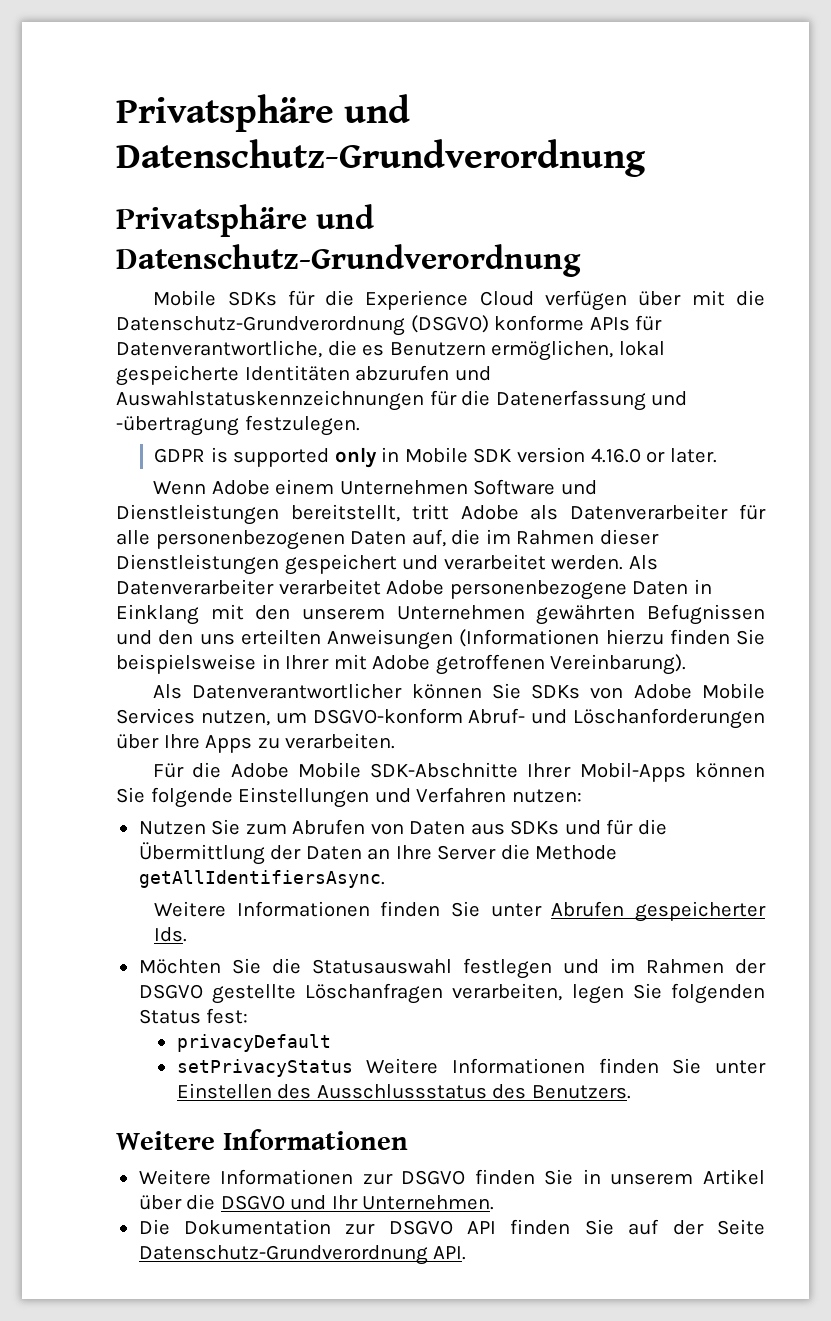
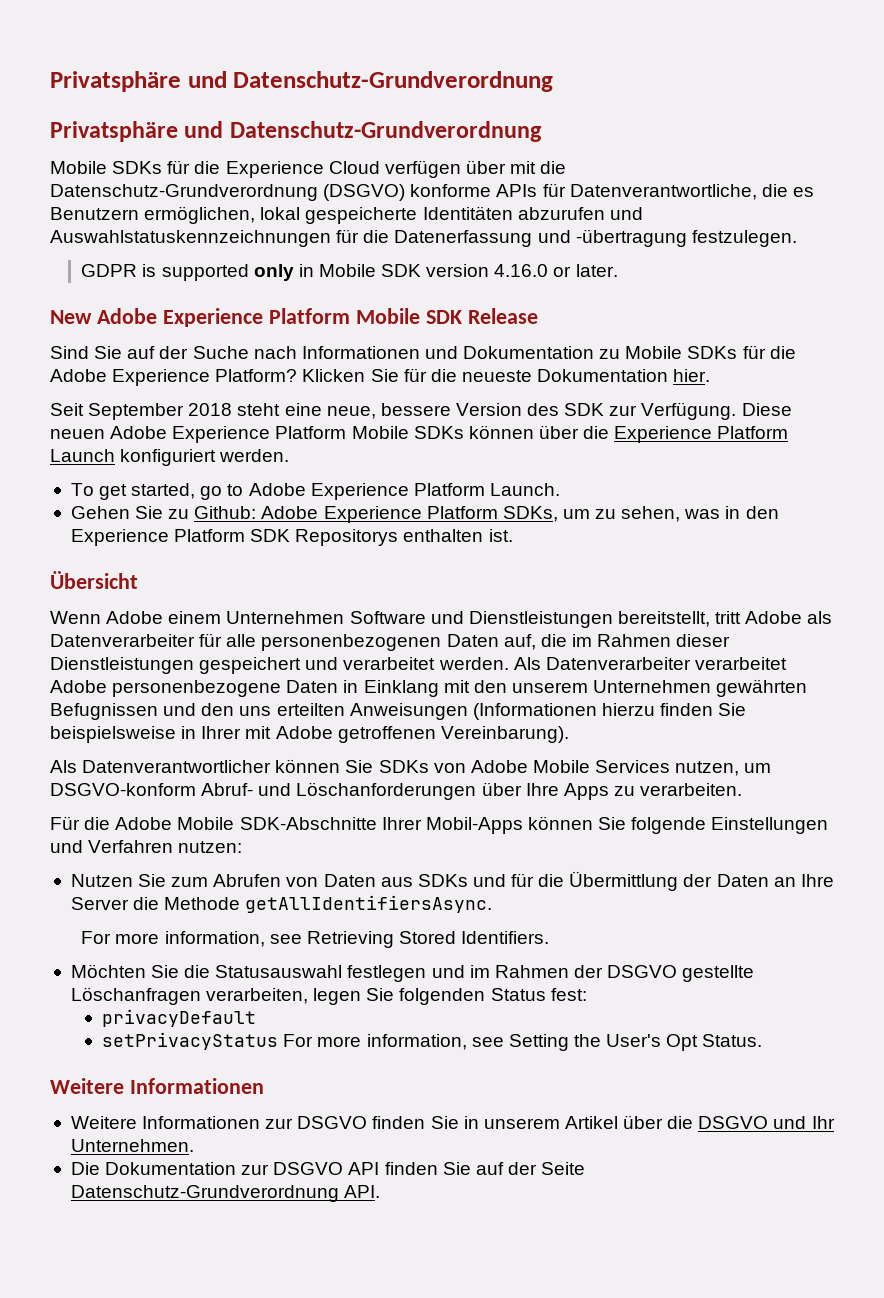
+ New Adobe Experience Platform Mobile SDK Release
+ Sind Sie auf der Suche nach Informationen und Dokumentation zu Mobile SDKs für die Adobe Experience Platform? Klicken Sie für die neueste Dokumentation hier.
+ Seit September 2018 steht eine neue, bessere Version des SDK zur Verfügung. Diese neuen Adobe Experience Platform Mobile SDKs können über die Experience Platform Launch konfiguriert werden.
+ To get started, go to Adobe Experience Platform Launch.
+ Gehen Sie zu Github: Adobe Experience Platform SDKs, um zu sehen, was in den Experience Platform SDK Repositorys enthalten ist.
+ Übersicht
- Weitere Informationen finden Sie unter Abrufen gespeicherter Ids.
+ For more information, see Retrieving Stored Identifiers.
- setPrivacyStatus Weitere Informationen finden Sie unter Einstellen des Ausschlussstatus des Benutzers.
+ setPrivacyStatus For more information, see Setting the User's Opt Status.

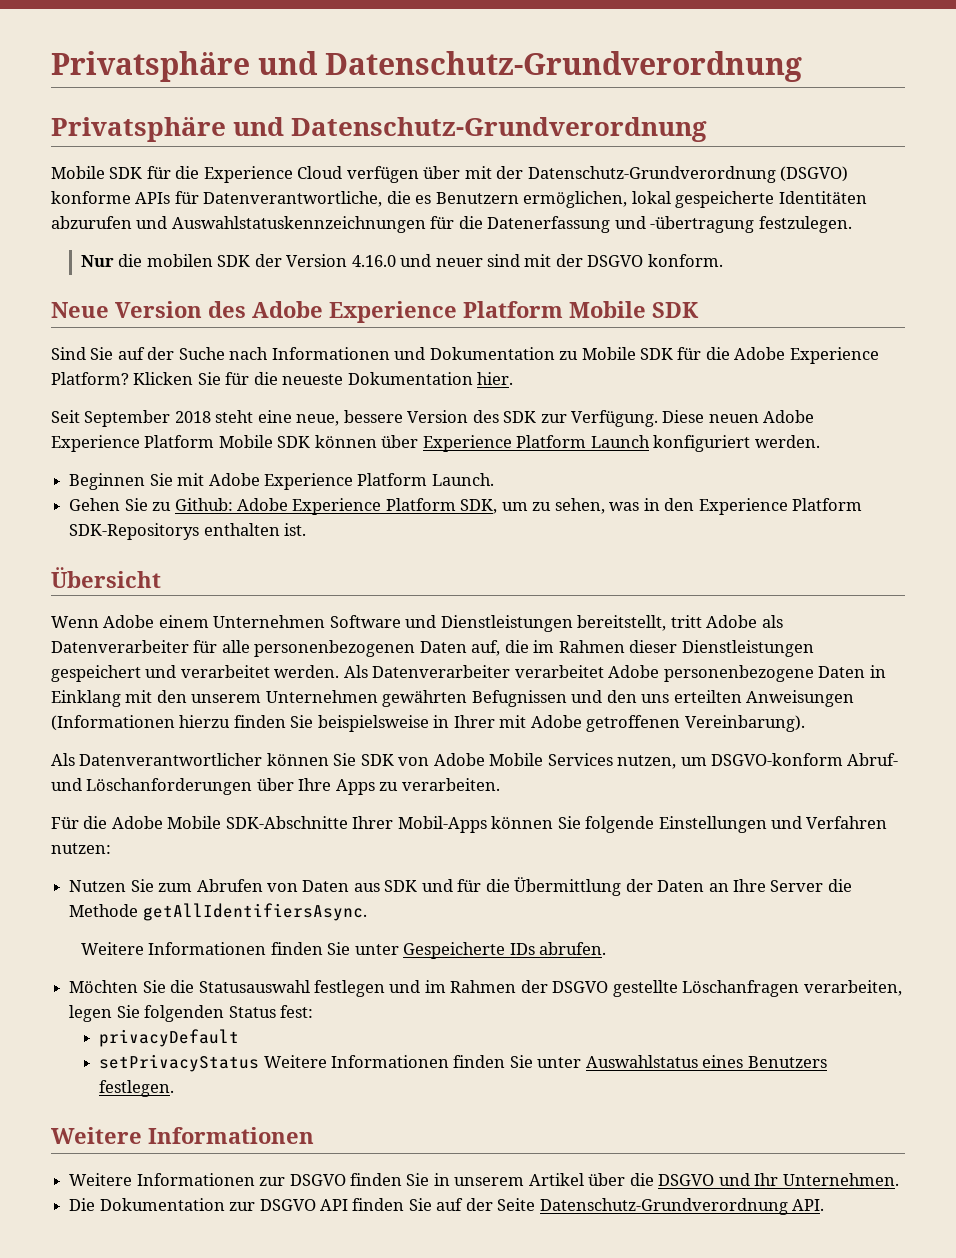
- Mobile SDKs für die Experience Cloud verfügen über mit die Datenschutz-Grundverordnung (DSGVO) konforme APIs für Datenverantwortliche, die es Benutzern ermöglichen, lokal gespeicherte Identitäten abzurufen und Auswahlstatuskennzeichnungen für die Datenerfassung und -übertragung festzulegen.
+ Mobile SDK für die Experience Cloud verfügen über mit der Datenschutz-Grundverordnung (DSGVO) konforme APIs für Datenverantwortliche, die es Benutzern ermöglichen, lokal gespeicherte Identitäten abzurufen und Auswahlstatuskennzeichnungen für die Datenerfassung und -übertragung festzulegen.
- GDPR is supported only in Mobile SDK version 4.16.0 or later.
- New Adobe Experience Platform Mobile SDK Release
+ Nur die mobilen SDK der Version 4.16.0 und neuer sind mit der DSGVO konform.
+ Neue Version des Adobe Experience Platform Mobile SDK
- Sind Sie auf der Suche nach Informationen und Dokumentation zu Mobile SDKs für die Adobe Experience Platform?
+ Sind Sie auf der Suche nach Informationen und Dokumentation zu Mobile SDK für die Adobe Experience Platform?
- Diese neuen Adobe Experience Platform Mobile SDKs können über die Experience Platform Launch konfiguriert werden.
+ Diese neuen Adobe Experience Platform Mobile SDK können über Experience Platform Launch konfiguriert werden.
- To get started, go to Adobe Experience Platform Launch.
+ Beginnen Sie mit Adobe Experience Platform Launch.
- Gehen Sie zu Github: Adobe Experience Platform SDKs, um zu sehen, was in den Experience Platform SDK Repositorys enthalten ist.
+ Gehen Sie zu Github: Adobe Experience Platform SDK, um zu sehen, was in den Experience Platform SDK-Repositorys enthalten ist.
- Als Datenverantwortlicher können Sie SDKs von Adobe Mobile Services nutzen, um DSGVO-konform Abruf- und Löschanforderungen über Ihre Apps zu verarbeiten.
+ Als Datenverantwortlicher können Sie SDK von Adobe Mobile Services nutzen, um DSGVO-konform Abruf- und Löschanforderungen über Ihre Apps zu verarbeiten.
- Nutzen Sie zum Abrufen von Daten aus SDKs und für die Übermittlung der Daten an Ihre Server die Methode getAllIdentifiersAsync.
+ Nutzen Sie zum Abrufen von Daten aus SDK und für die Übermittlung der Daten an Ihre Server die Methode getAllIdentifiersAsync.
- For more information, see Retrieving Stored Identifiers.
+ Weitere Informationen finden Sie unter Gespeicherte IDs abrufen.
- setPrivacyStatus For more information, see Setting the User's Opt Status.
+ setPrivacyStatus Weitere Informationen finden Sie unter Auswahlstatus eines Benutzers festlegen.

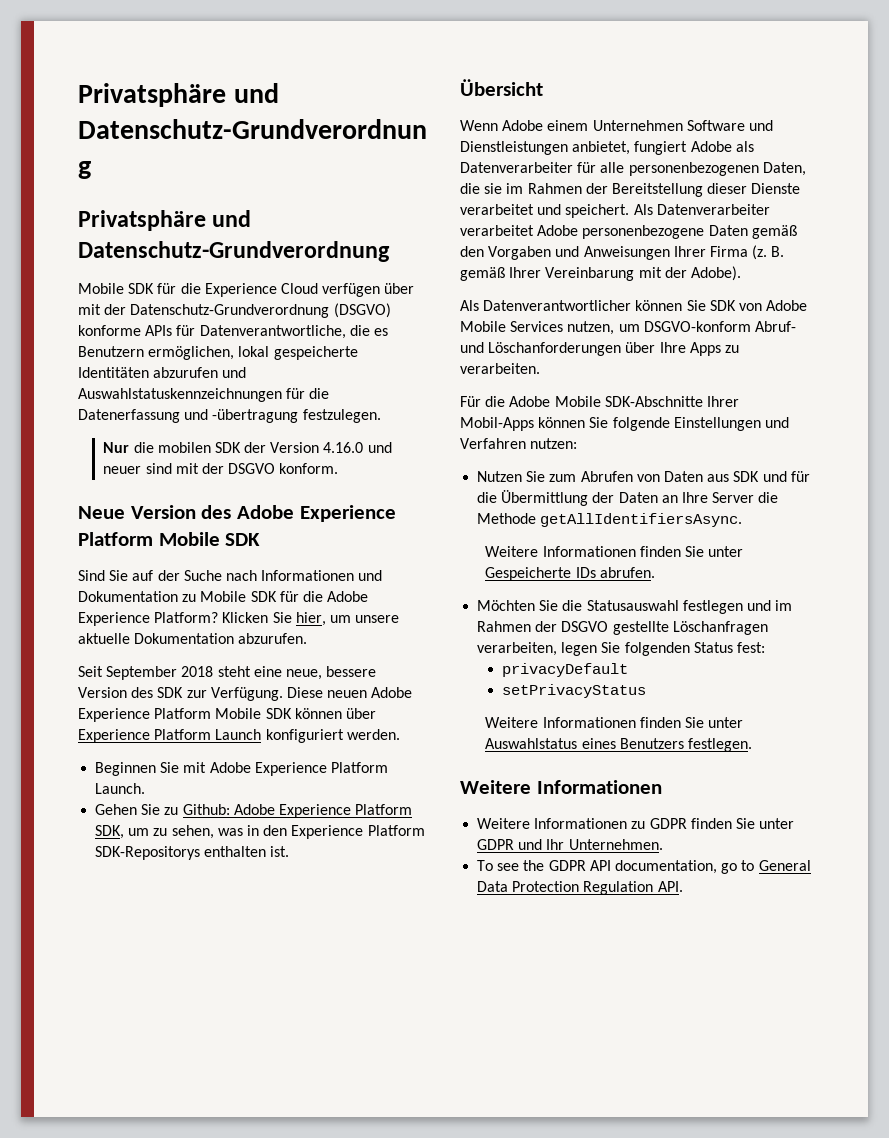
- Klicken Sie für die neueste Dokumentation hier.
+ Klicken Sie hier, um unsere aktuelle Dokumentation abzurufen.
- Wenn Adobe einem Unternehmen Software und Dienstleistungen bereitstellt, tritt Adobe als Datenverarbeiter für alle personenbezogenen Daten auf, die im Rahmen dieser Dienstleistungen gespeichert und verarbeitet werden.
+ Wenn Adobe einem Unternehmen Software und Dienstleistungen anbietet, fungiert Adobe als Datenverarbeiter für alle personenbezogenen Daten, die sie im Rahmen der Bereitstellung dieser Dienste verarbeitet und speichert.
- Als Datenverarbeiter verarbeitet Adobe personenbezogene Daten in Einklang mit den unserem Unternehmen gewährten Befugnissen und den uns erteilten Anweisungen (Informationen hierzu finden Sie beispielsweise in Ihrer mit Adobe getroffenen Vereinbarung).
+ Als Datenverarbeiter verarbeitet Adobe personenbezogene Daten gemäß den Vorgaben und Anweisungen Ihrer Firma (z. B. gemäß Ihrer Vereinbarung mit der Adobe).
- setPrivacyStatus Weitere Informationen finden Sie unter Auswahlstatus eines Benutzers festlegen.
+ setPrivacyStatus
+ Weitere Informationen finden Sie unter Auswahlstatus eines Benutzers festlegen.
- Weitere Informationen zur DSGVO finden Sie in unserem Artikel über die DSGVO und Ihr Unternehmen.
- Die Dokumentation zur DSGVO API finden Sie auf der Seite Datenschutz-Grundverordnung API.
+ Weitere Informationen zu GDPR finden Sie unter GDPR und Ihr Unternehmen.
+ To see the GDPR API documentation, go to General Data Protection Regulation API.

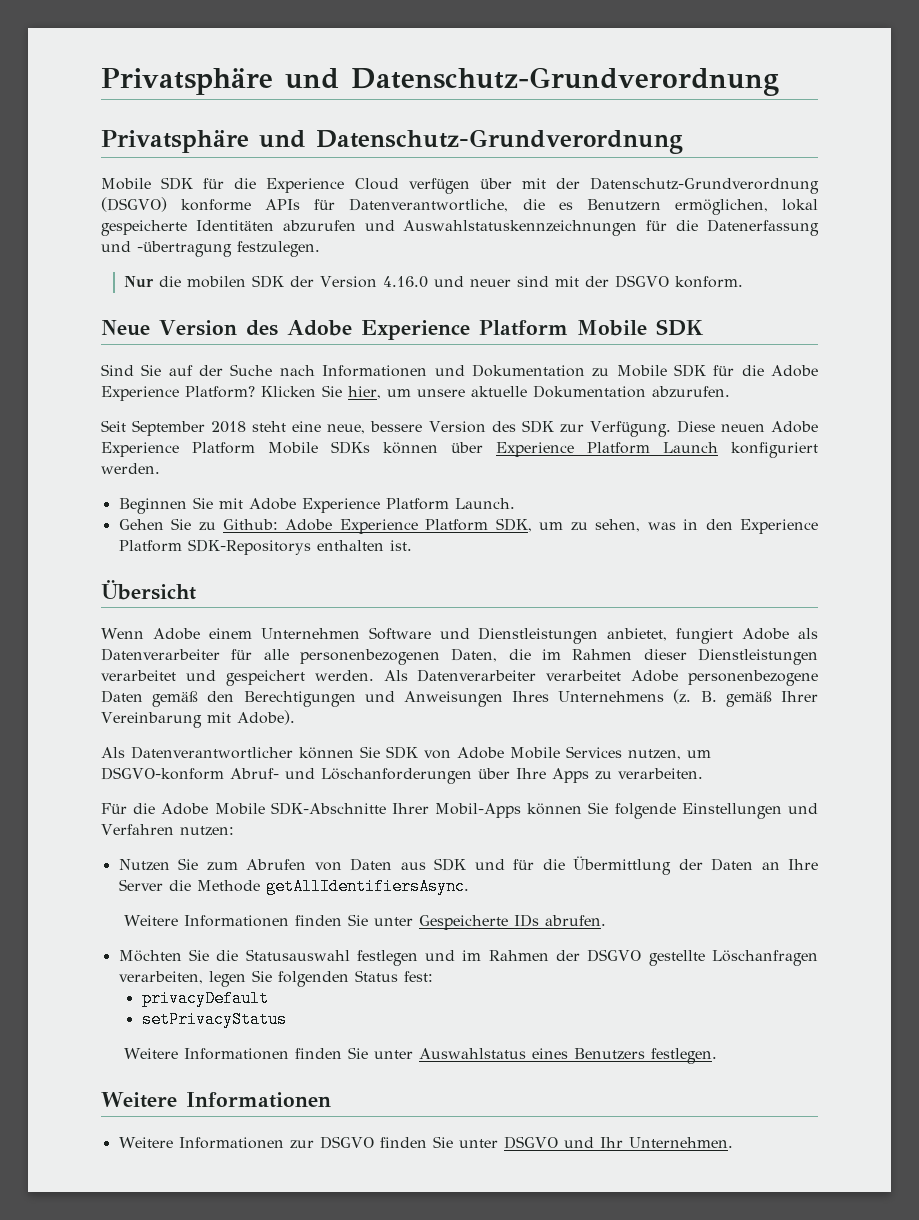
- Diese neuen Adobe Experience Platform Mobile SDK können über Experience Platform Launch konfiguriert werden.
+ Diese neuen Adobe Experience Platform Mobile SDKs können über Experience Platform Launch konfiguriert werden.
- Wenn Adobe einem Unternehmen Software und Dienstleistungen anbietet, fungiert Adobe als Datenverarbeiter für alle personenbezogenen Daten, die sie im Rahmen der Bereitstellung dieser Dienste verarbeitet und speichert.
+ Wenn Adobe einem Unternehmen Software und Dienstleistungen anbietet, fungiert Adobe als Datenverarbeiter für alle personenbezogenen Daten, die im Rahmen dieser Dienstleistungen verarbeitet und gespeichert werden.
- Als Datenverarbeiter verarbeitet Adobe personenbezogene Daten gemäß den Vorgaben und Anweisungen Ihrer Firma (z.
+ Als Datenverarbeiter verarbeitet Adobe personenbezogene Daten gemäß den Berechtigungen und Anweisungen Ihres Unternehmens (z.
- B. gemäß Ihrer Vereinbarung mit der Adobe).
+ B. gemäß Ihrer Vereinbarung mit Adobe).
- Weitere Informationen zu GDPR finden Sie unter GDPR und Ihr Unternehmen.
+ Weitere Informationen zur DSGVO finden Sie unter DSGVO und Ihr Unternehmen.
- To see the GDPR API documentation, go to General Data Protection Regulation API.

